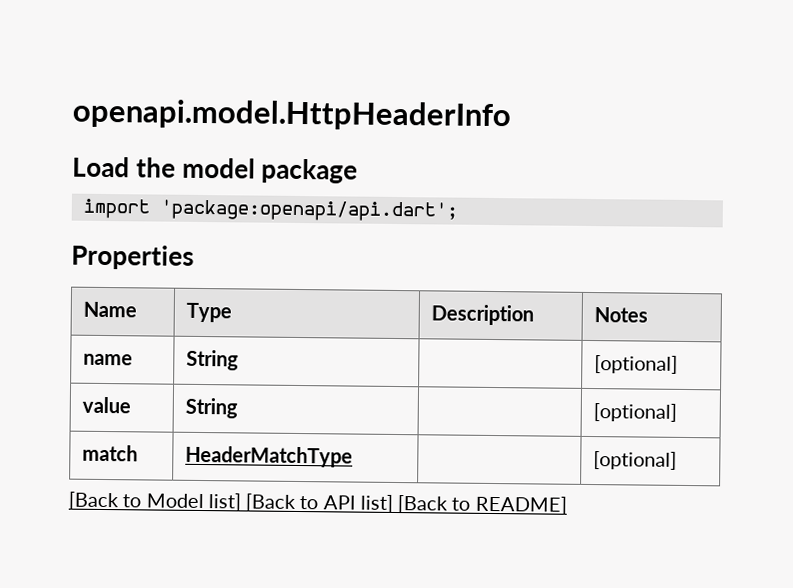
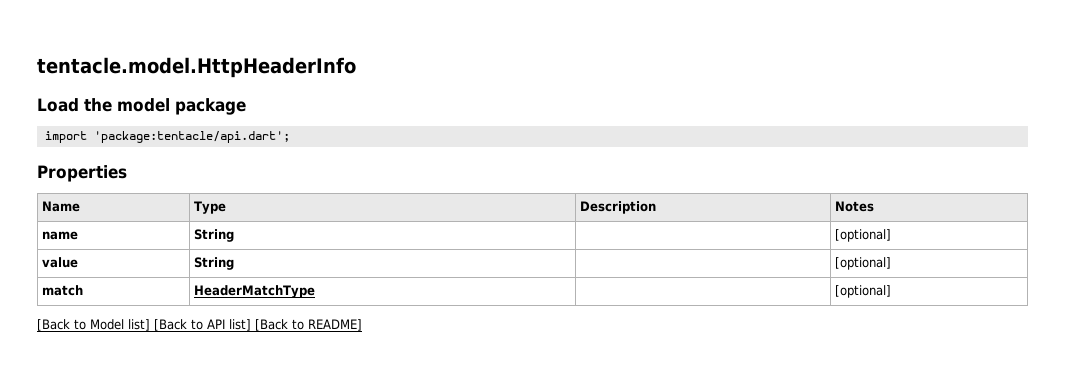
- openapi.model.HttpHeaderInfo
+ tentacle.model.HttpHeaderInfo
- import 'package:openapi/api.dart';
+ import 'package:tentacle/api.dart';

